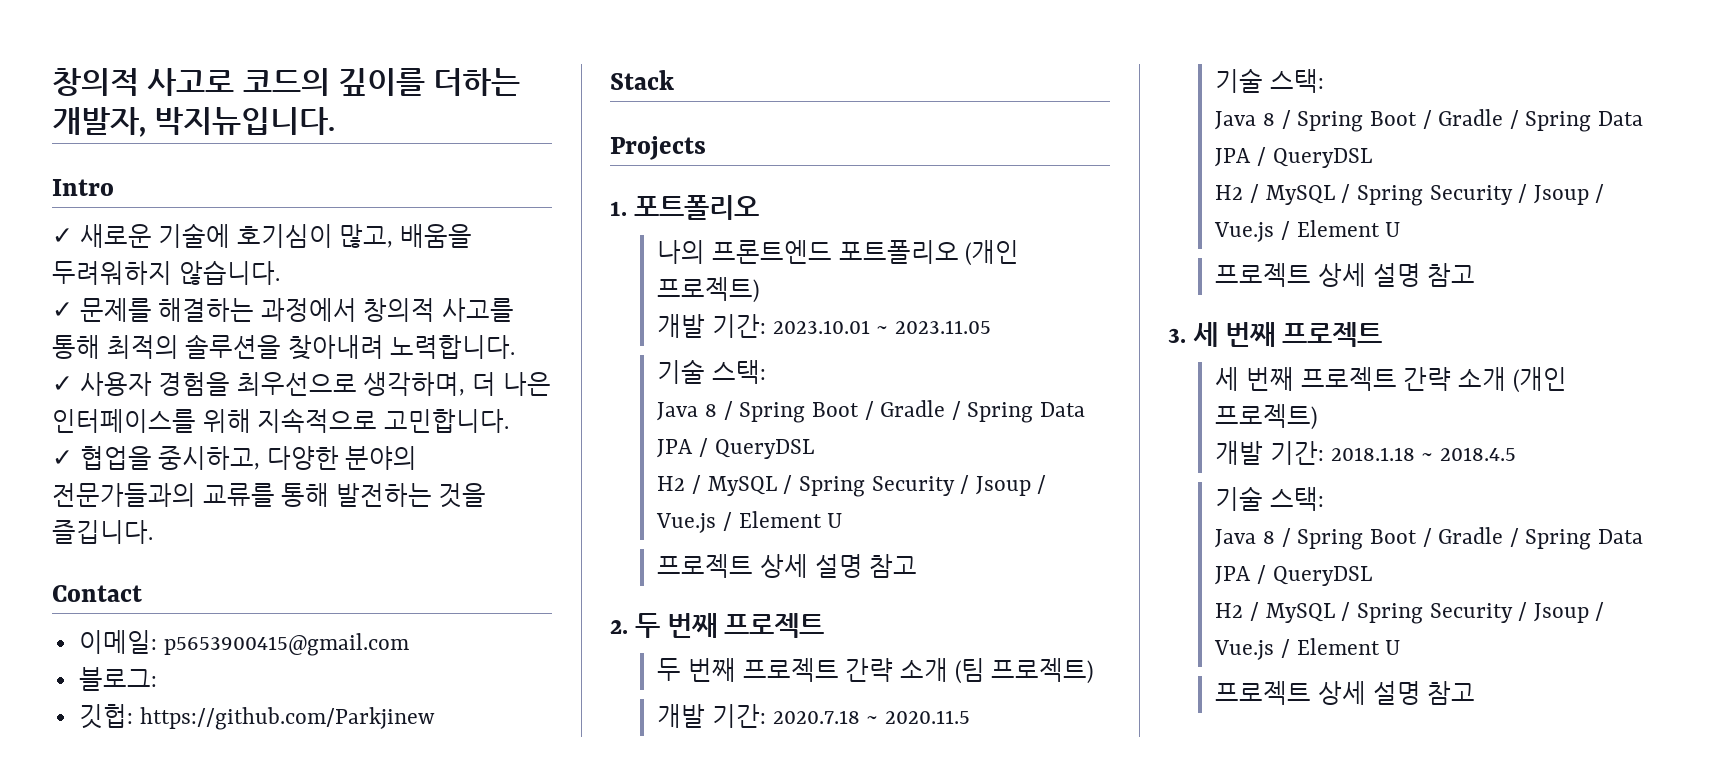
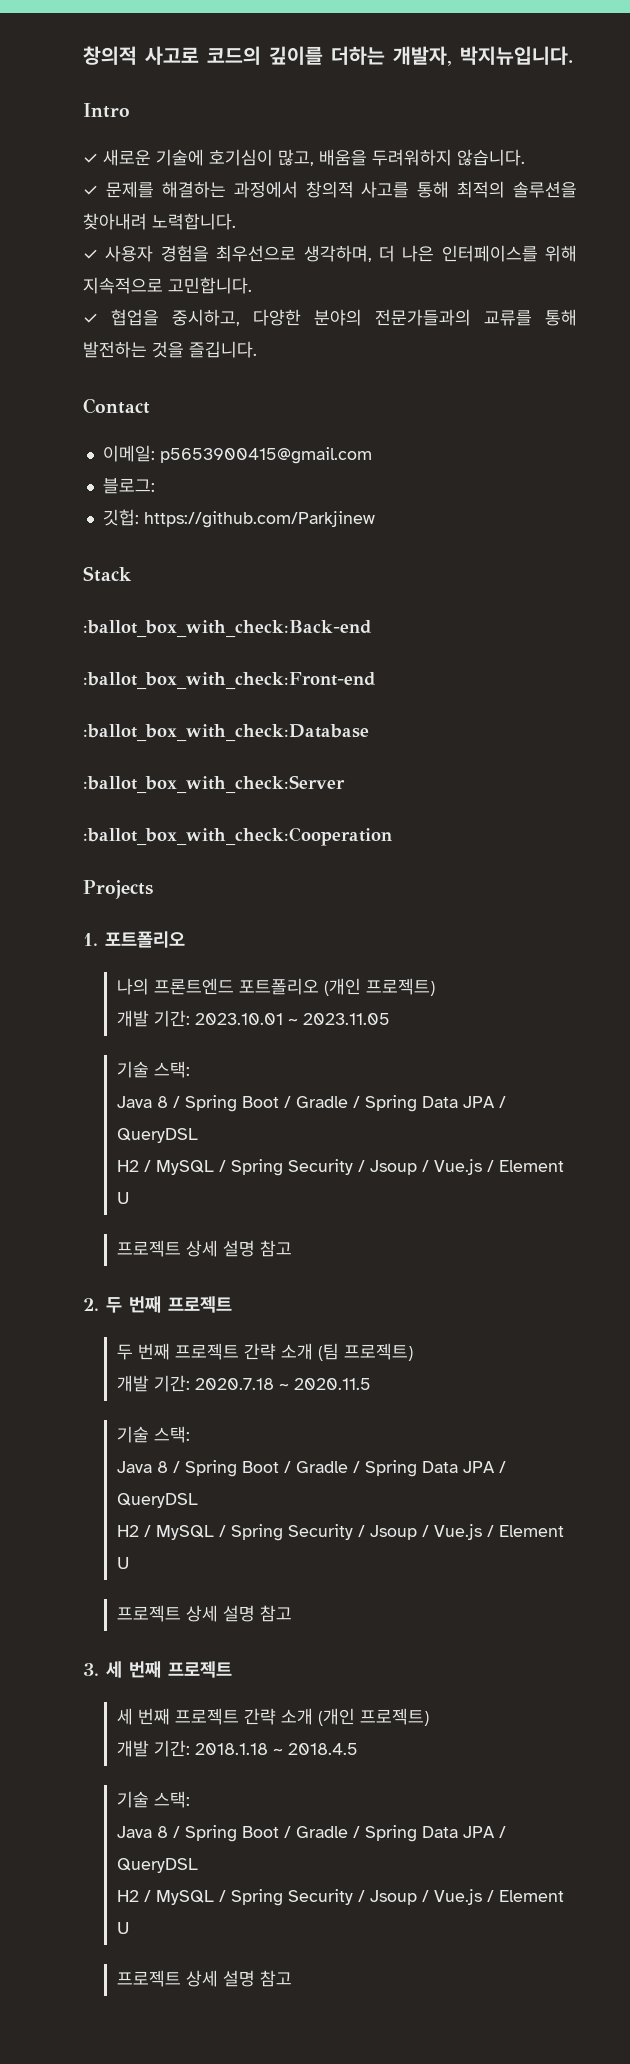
+ :ballot_box_with_check:Back-end
+ :ballot_box_with_check:Front-end
+ :ballot_box_with_check:Database
+ :ballot_box_with_check:Server
+ :ballot_box_with_check:Cooperation

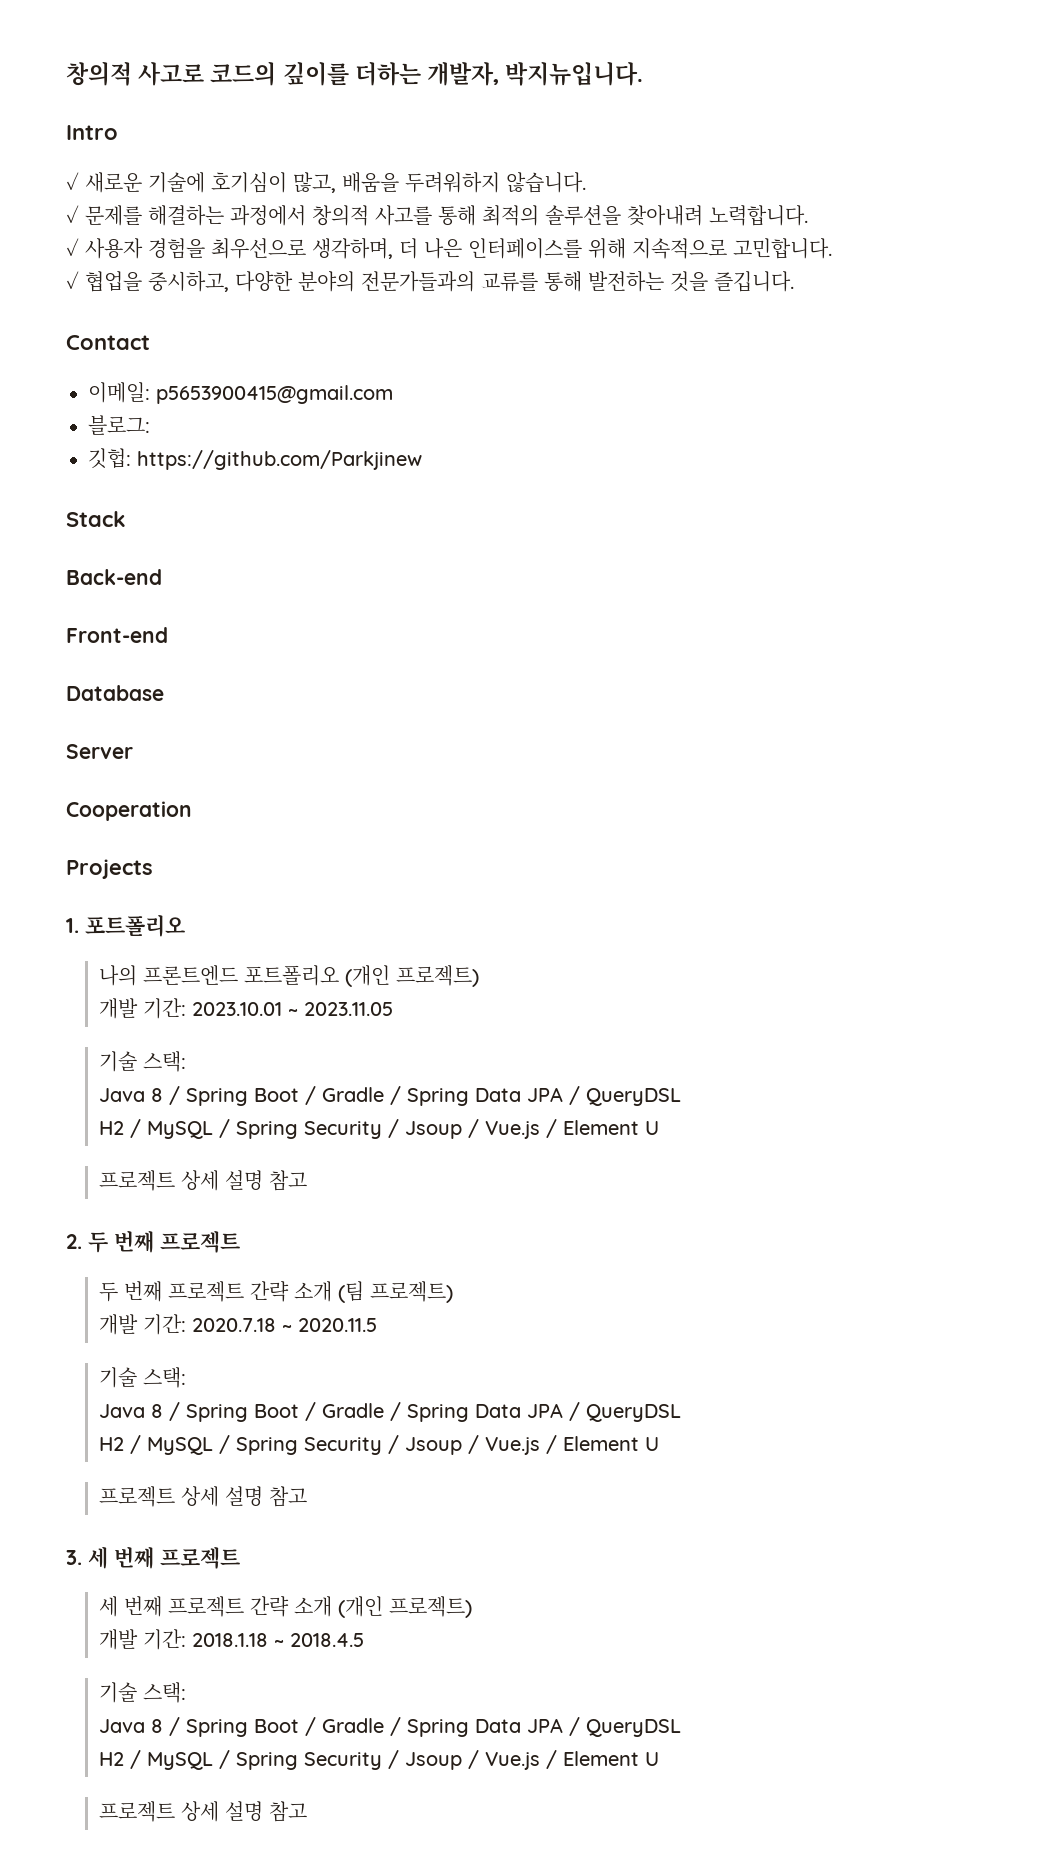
- :ballot_box_with_check:Back-end
- :ballot_box_with_check:Front-end
- :ballot_box_with_check:Database
- :ballot_box_with_check:Server
- :ballot_box_with_check:Cooperation
+ Back-end
+ Front-end
+ Database
+ Server
+ Cooperation

